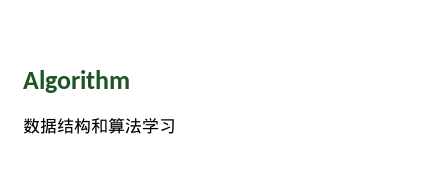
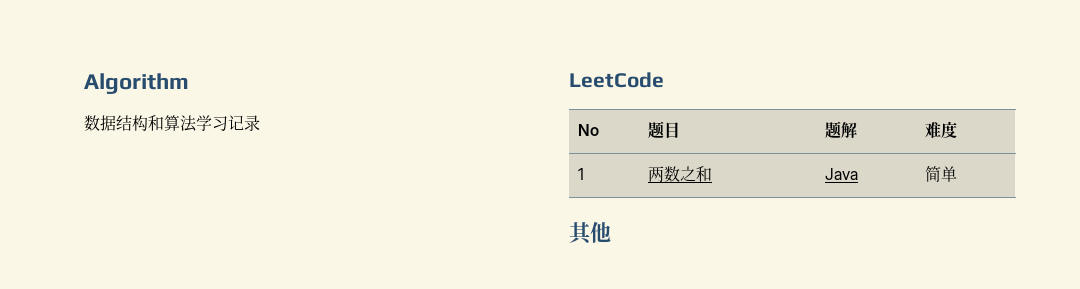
- 数据结构和算法学习
+ 数据结构和算法学习记录
+ LeetCode
+ No | 题目 | 题解 | 难度
+ 1 | 两数之和 | Java | 简单
+ 其他

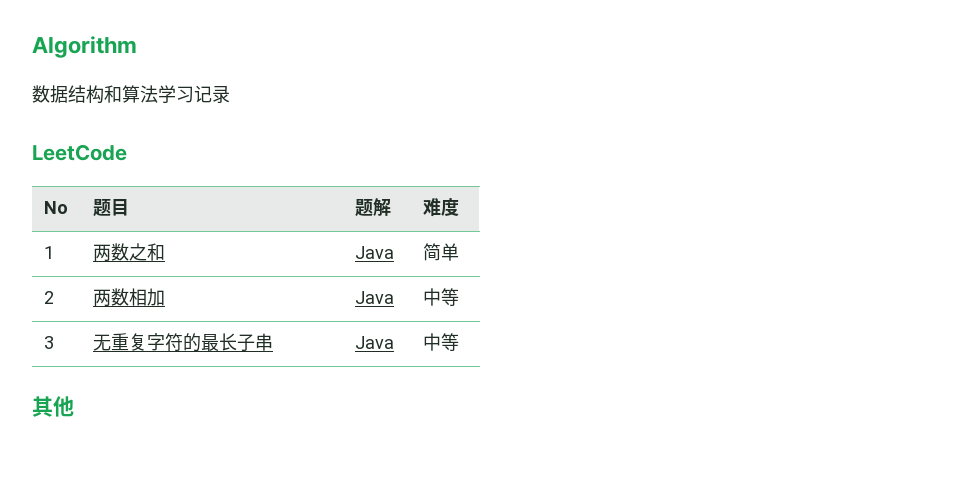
+ 2 | 两数相加 | Java | 中等
+ 3 | 无重复字符的最长子串 | Java | 中等

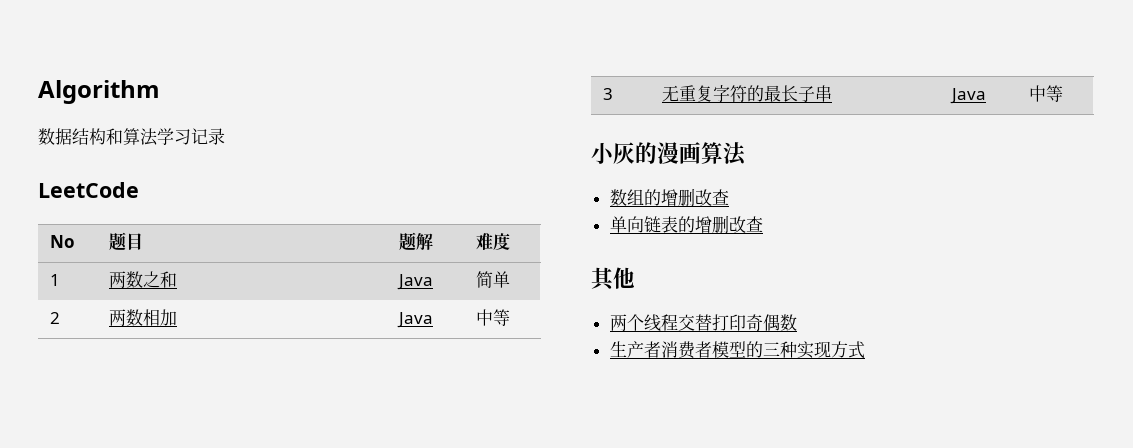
+ 小灰的漫画算法
+ 数组的增删改查
+ 单向链表的增删改查
  其他
+ 两个线程交替打印奇偶数
+ 生产者消费者模型的三种实现方式

